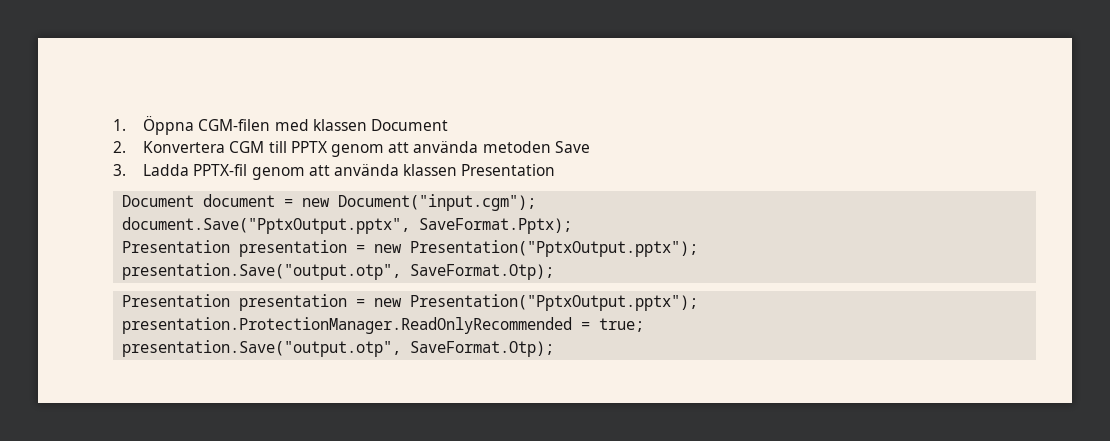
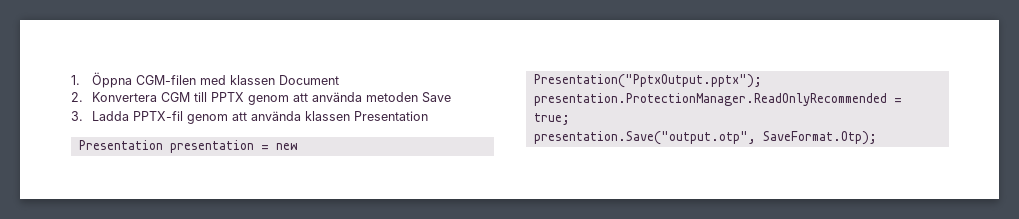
- Document document = new Document("input.cgm");
- document.Save("PptxOutput.pptx", SaveFormat.Pptx);
- Presentation presentation = new Presentation("PptxOutput.pptx");
- presentation.Save("output.otp", SaveFormat.Otp);

